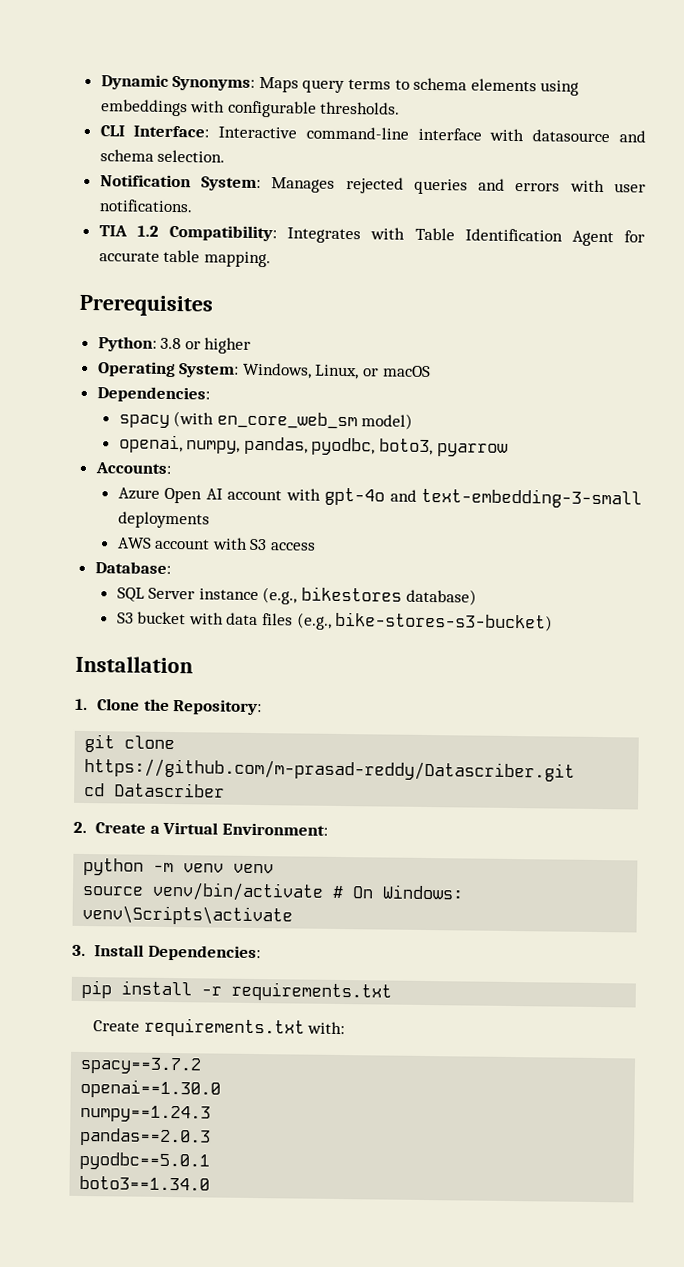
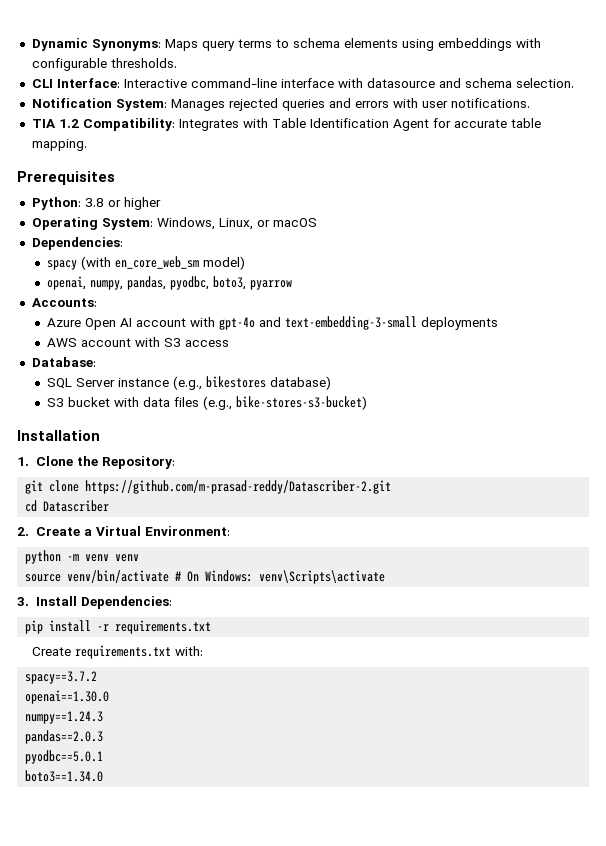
- git clone https://github.com/m-prasad-reddy/Datascriber.git
+ git clone https://github.com/m-prasad-reddy/Datascriber-2.git

